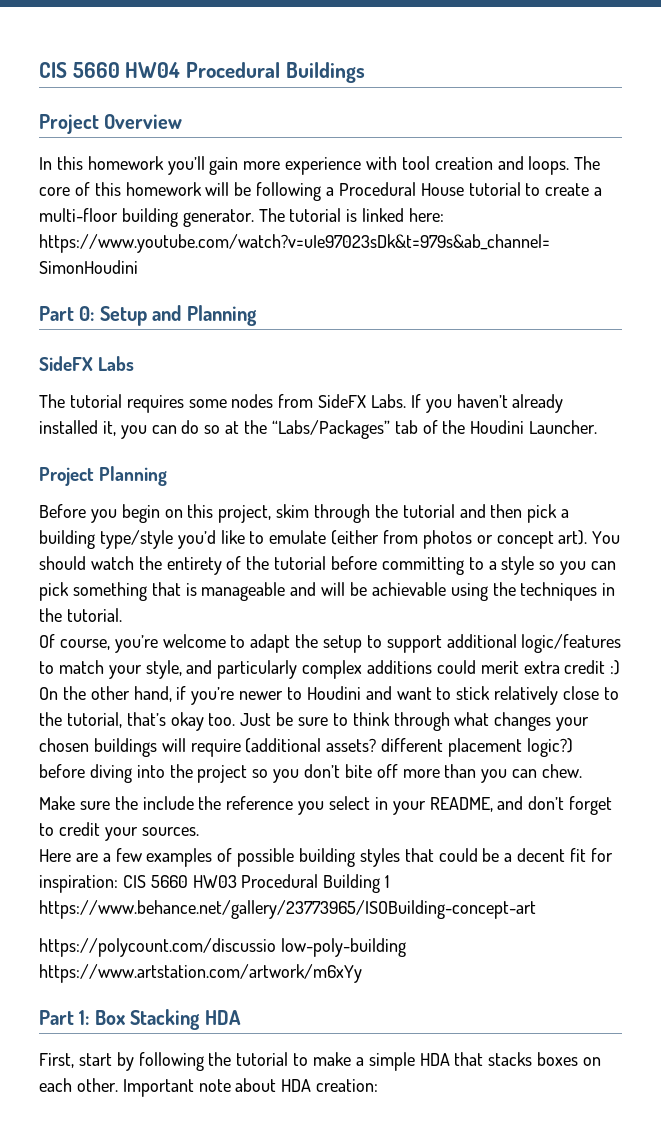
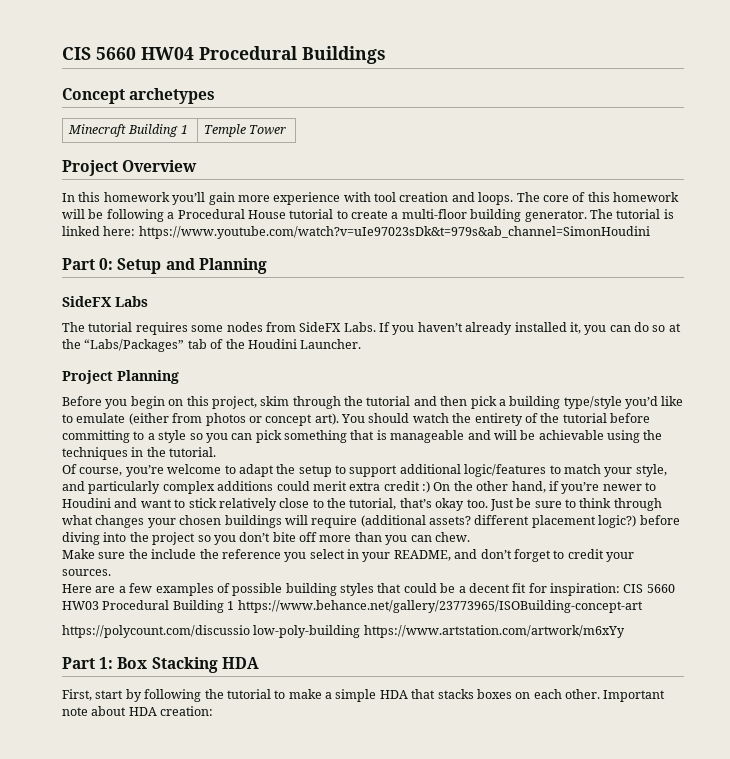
+ Concept archetypes
+ Minecraft Building 1 | Temple Tower

